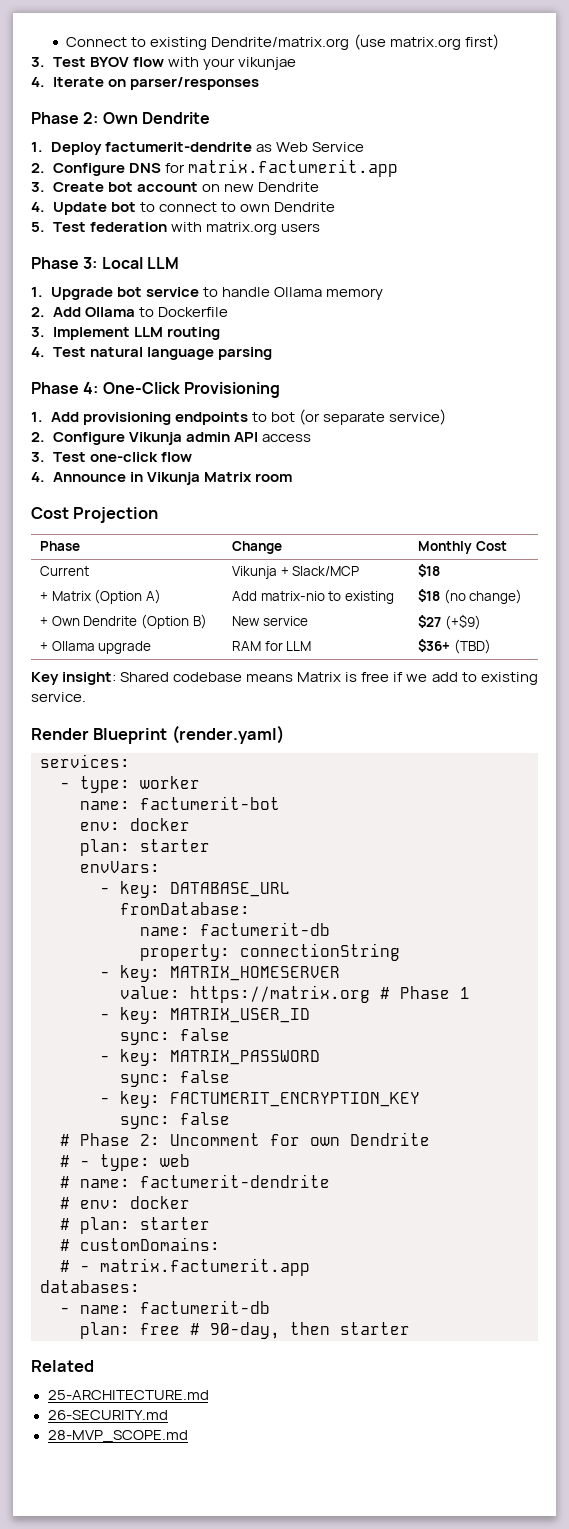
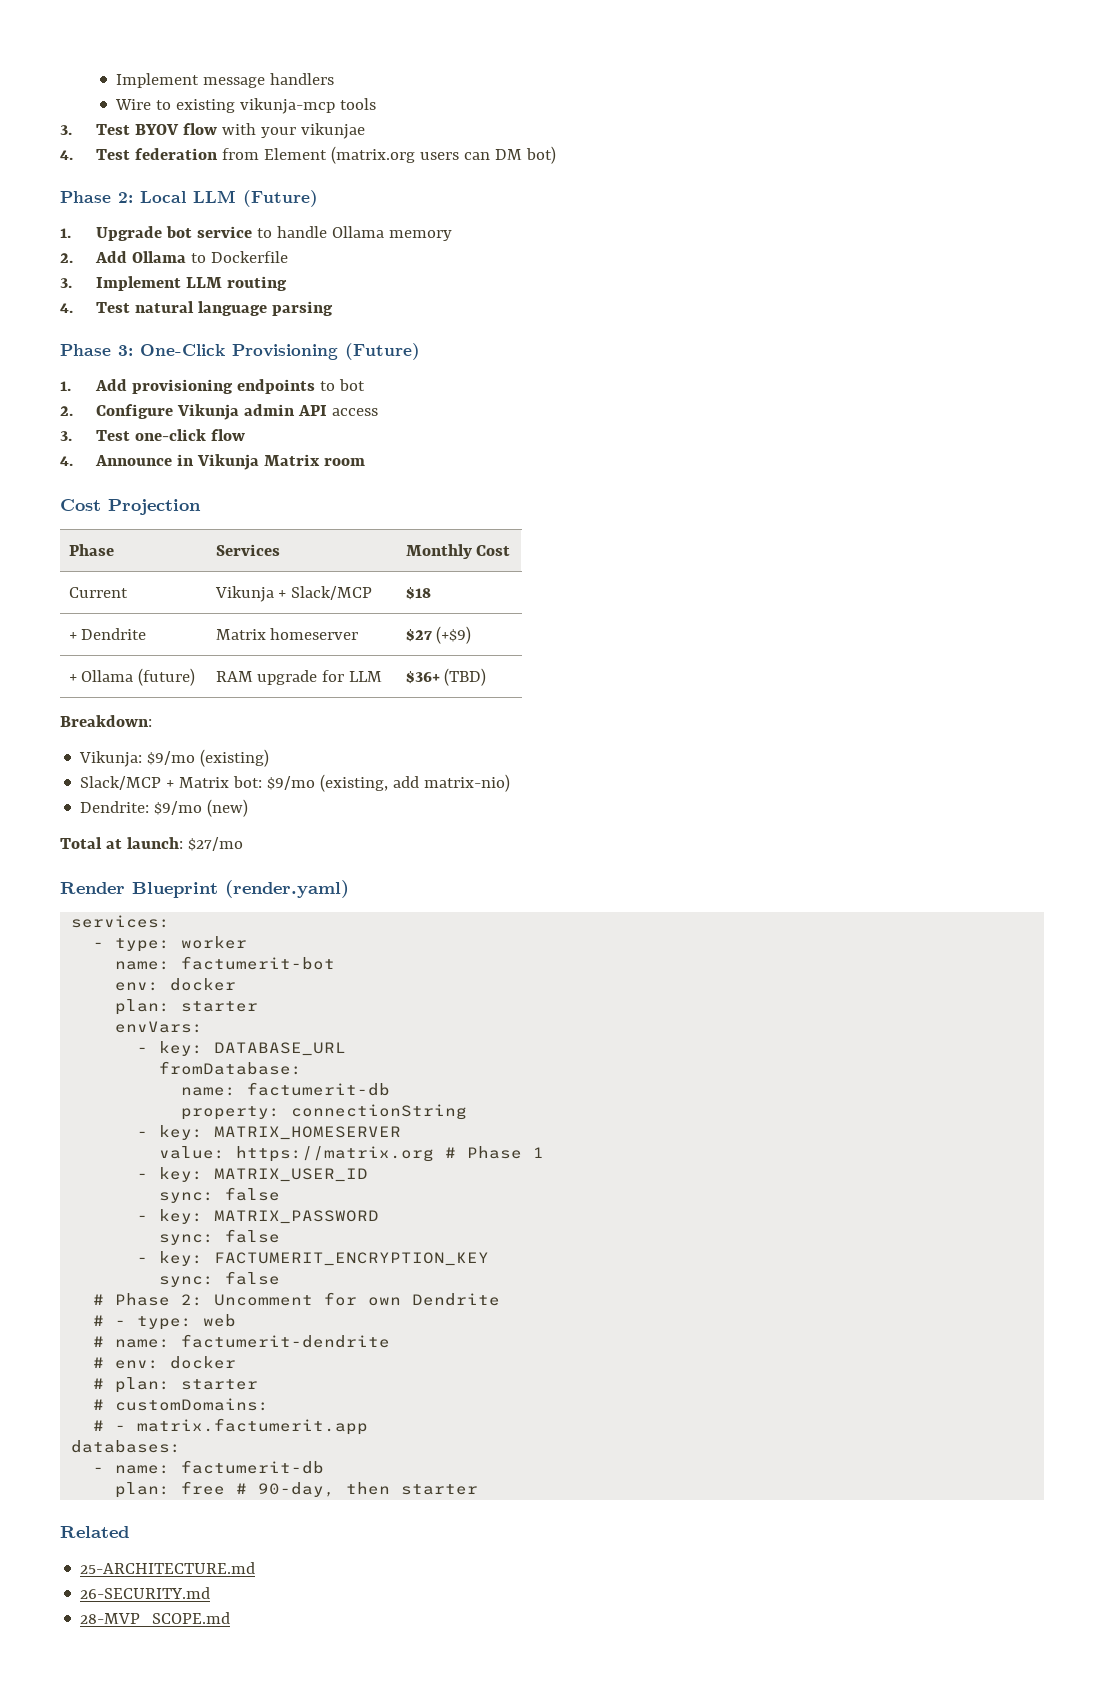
- Connect to existing Dendrite/matrix.org (use matrix.org first)
+ Implement message handlers
+ Wire to existing vikunja-mcp tools
- 4. Iterate on parser/responses
- Phase 2: Own Dendrite
- 1. Deploy factumerit-dendrite as Web Service
- 2. Configure DNS for matrix.factumerit.app
- 3. Create bot account on new Dendrite
- 4. Update bot to connect to own Dendrite
- 5. Test federation with matrix.org users
- Phase 3: Local LLM
+ 4. Test federation from Element (matrix.org users can DM bot)
+ Phase 2: Local LLM (Future)
- Phase 4: One-Click Provisioning
+ Phase 3: One-Click Provisioning (Future)
- 1. Add provisioning endpoints to bot (or separate service)
+ 1. Add provisioning endpoints to bot
- Phase | Change | Monthly Cost
+ Phase | Services | Monthly Cost
- + Matrix (Option A) | Add matrix-nio to existing | $18 (no change)
- + Own Dendrite (Option B) | New service | $27 (+$9)
+ + Dendrite | Matrix homeserver | $27 (+$9)
- + Ollama upgrade | RAM for LLM | $36+ (TBD)
+ + Ollama (future) | RAM upgrade for LLM | $36+ (TBD)
- Key insight: Shared codebase means Matrix is free if we add to existing service.
+ Breakdown:
+ Vikunja: $9/mo (existing)
+ Slack/MCP + Matrix bot: $9/mo (existing, add matrix-nio)
+ Dendrite: $9/mo (new)
+ Total at launch: $27/mo

